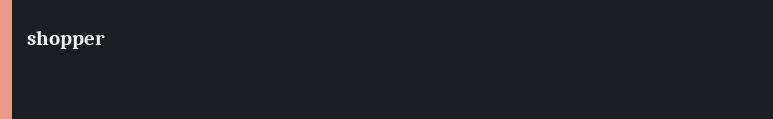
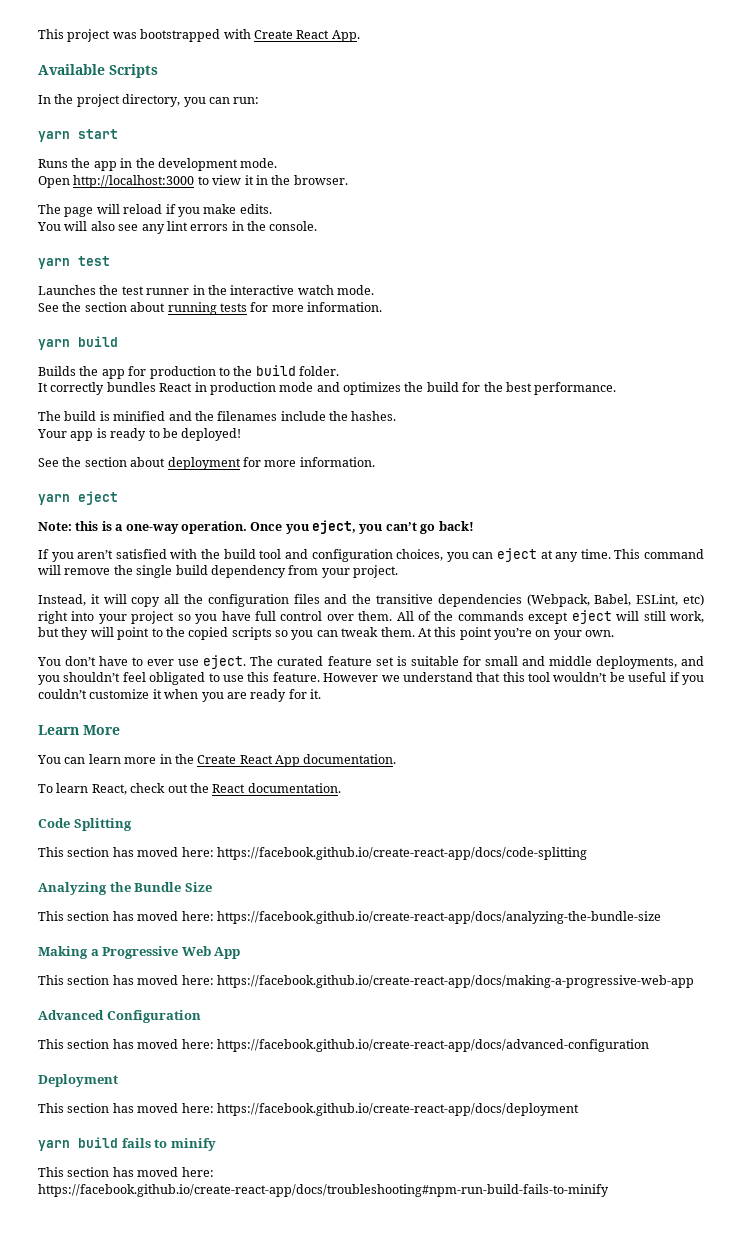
- shopper
+ This project was bootstrapped with Create React App.
+ Available Scripts
+ In the project directory, you can run:
+ yarn start
+ Runs the app in the development mode.
+ Open http://localhost:3000 to view it in the browser.
+ The page will reload if you make edits.
+ You will also see any lint errors in the console.
+ yarn test
+ Launches the test runner in the interactive watch mode.
+ See the section about running tests for more information.
+ yarn build
+ Builds the app for production to the build folder.
+ It correctly bundles React in production mode and optimizes the build for the best performance.
+ The build is minified and the filenames include the hashes.
+ Your app is ready to be deployed!
+ See the section about deployment for more information.
+ yarn eject
+ Note: this is a one-way operation. Once you eject, you can’t go back!
+ If you aren’t satisfied with the build tool and configuration choices, you can eject at any time. This command will remove the single build dependency from your project.
+ Instead, it will copy all the configuration files and the transitive dependencies (Webpack, Babel, ESLint, etc) right into your project so you have full control over them. All of the commands except eject will still work, but they will point to the copied scripts so you can tweak them. At this point you’re on your own.
+ You don’t have to ever use eject. The curated feature set is suitable for small and middle deployments, and you shouldn’t feel obligated to use this feature. However we understand that this tool wouldn’t be useful if you couldn’t customize it when you are ready for it.
+ Learn More
+ You can learn more in the Create React App documentation.
+ To learn React, check out the React documentation.
+ Code Splitting
+ This section has moved here: https://facebook.github.io/create-react-app/docs/code-splitting
+ Analyzing the Bundle Size
+ This section has moved here: https://facebook.github.io/create-react-app/docs/analyzing-the-bundle-size
+ Making a Progressive Web App
+ This section has moved here: https://facebook.github.io/create-react-app/docs/making-a-progressive-web-app
+ Advanced Configuration
+ This section has moved here: https://facebook.github.io/create-react-app/docs/advanced-configuration
+ Deployment
+ This section has moved here: https://facebook.github.io/create-react-app/docs/deployment
+ yarn build fails to minify
+ This section has moved here: https://facebook.github.io/create-react-app/docs/troubleshooting#npm-run-build-fails-to-minify

